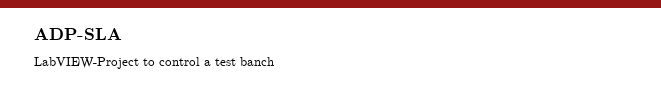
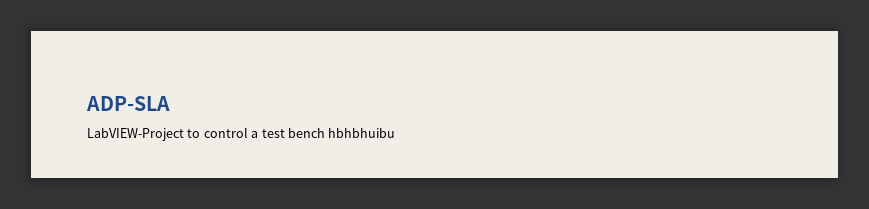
- LabVIEW-Project to control a test banch
+ LabVIEW-Project to control a test bench hbhbhuibu

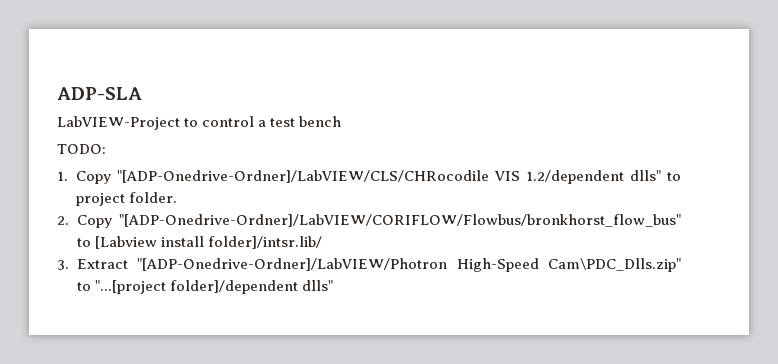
- LabVIEW-Project to control a test bench hbhbhuibu
+ LabVIEW-Project to control a test bench
+ TODO:
+ 1. Copy "[ADP-Onedrive-Ordner]/LabVIEW/CLS/CHRocodile VIS 1.2/dependent dlls" to project folder.
+ 2. Copy "[ADP-Onedrive-Ordner]/LabVIEW/CORIFLOW/Flowbus/bronkhorst_flow_bus" to [Labview install folder]/intsr.lib/
+ 3. Extract "[ADP-Onedrive-Ordner]/LabVIEW/Photron High-Speed Cam\PDC_Dlls.zip" to "...[project folder]/dependent dlls"

